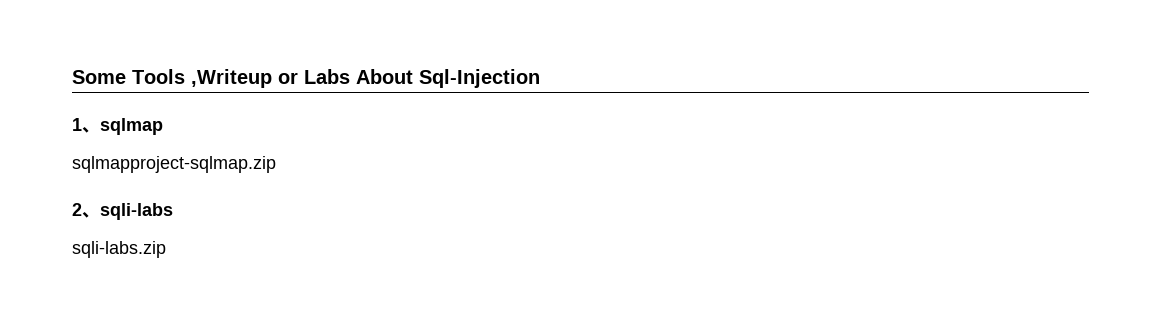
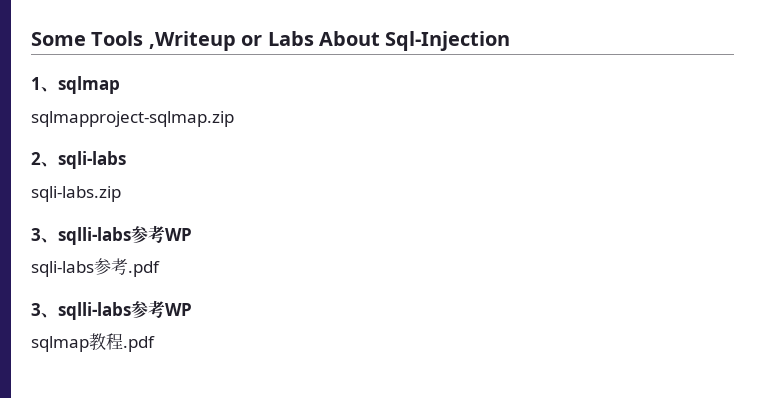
  sqli-labs.zip
+ 3、sqlli-labs参考WP
+ sqli-labs参考.pdf
+ 3、sqlli-labs参考WP
+ sqlmap教程.pdf

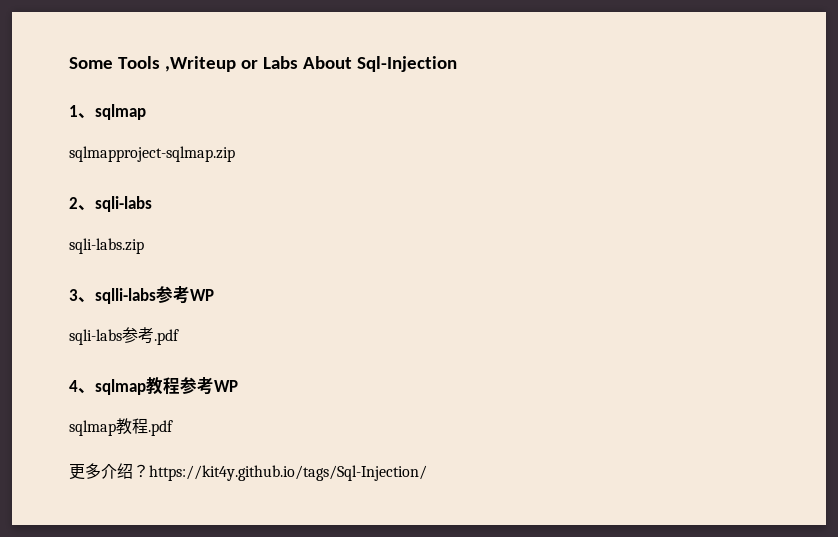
  sqli-labs参考.pdf
- 3、sqlli-labs参考WP
+ 4、sqlmap教程参考WP
+ 更多介绍？https://kit4y.github.io/tags/Sql-Injection/

